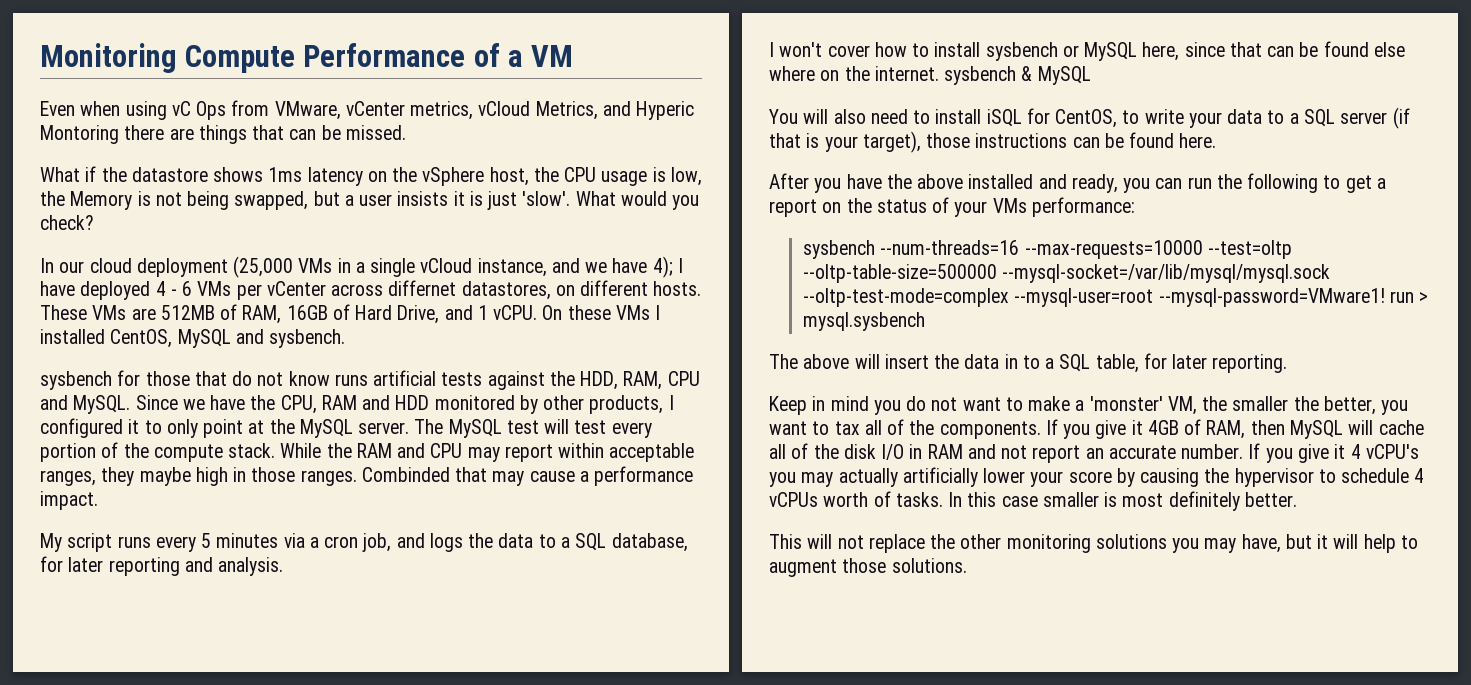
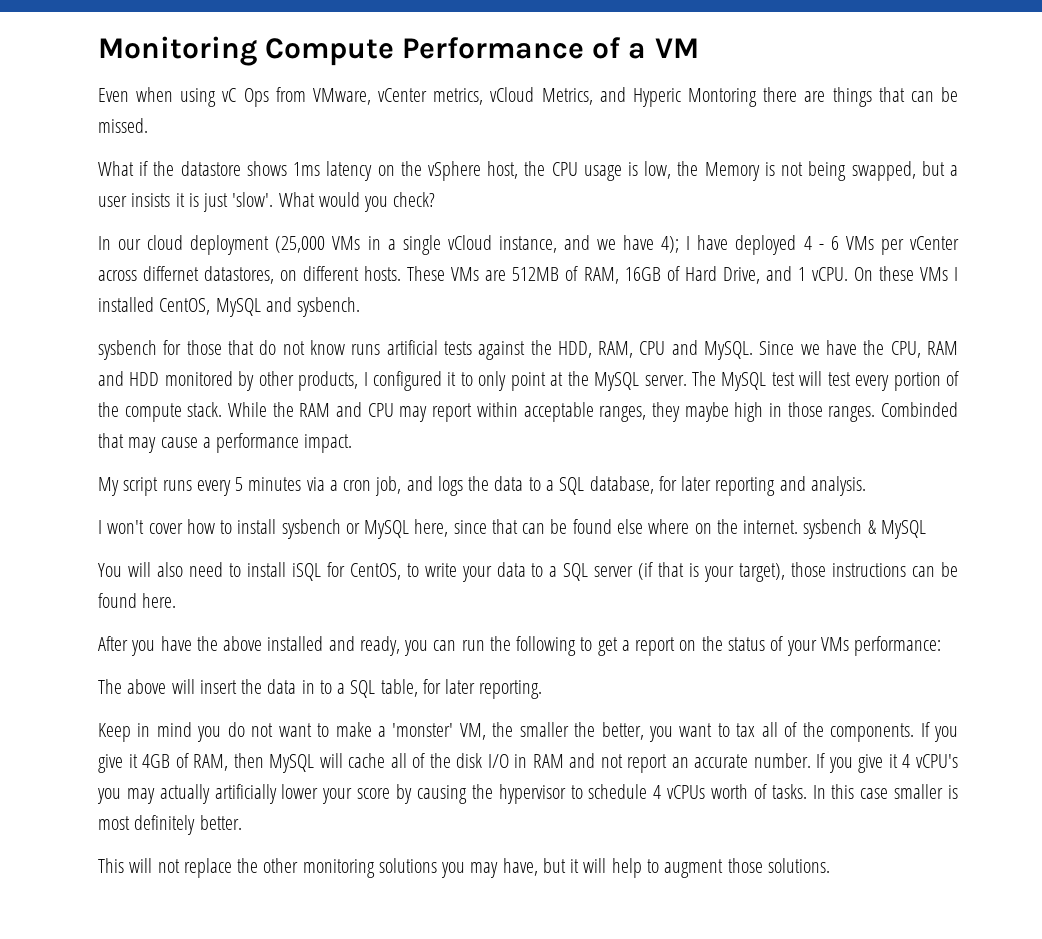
- sysbench --num-threads=16 --max-requests=10000 --test=oltp --oltp-table-size=500000 --mysql-socket=/var/lib/mysql/mysql.sock --oltp-test-mode=complex --mysql-user=root --mysql-password=VMware1! run > mysql.sysbench

